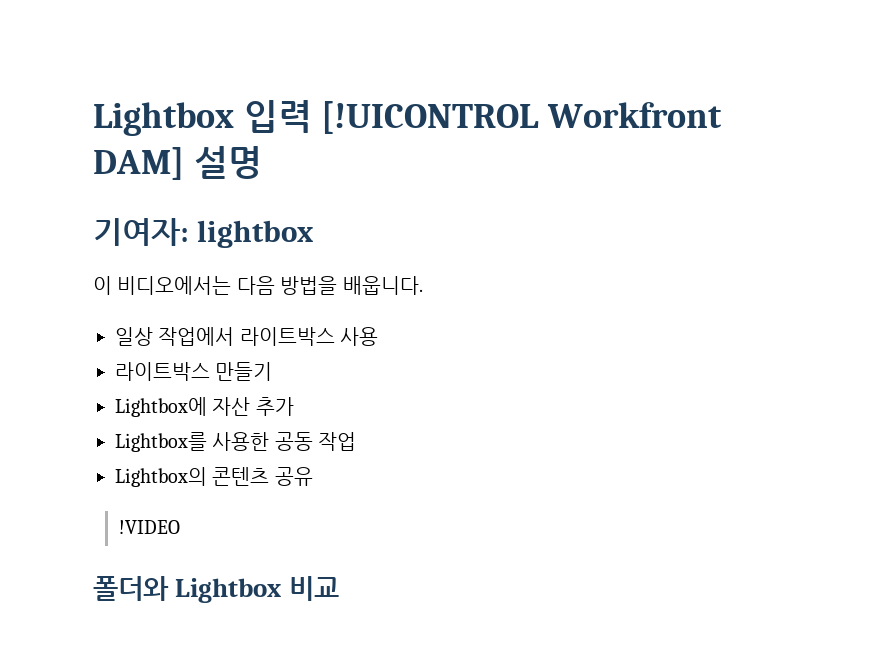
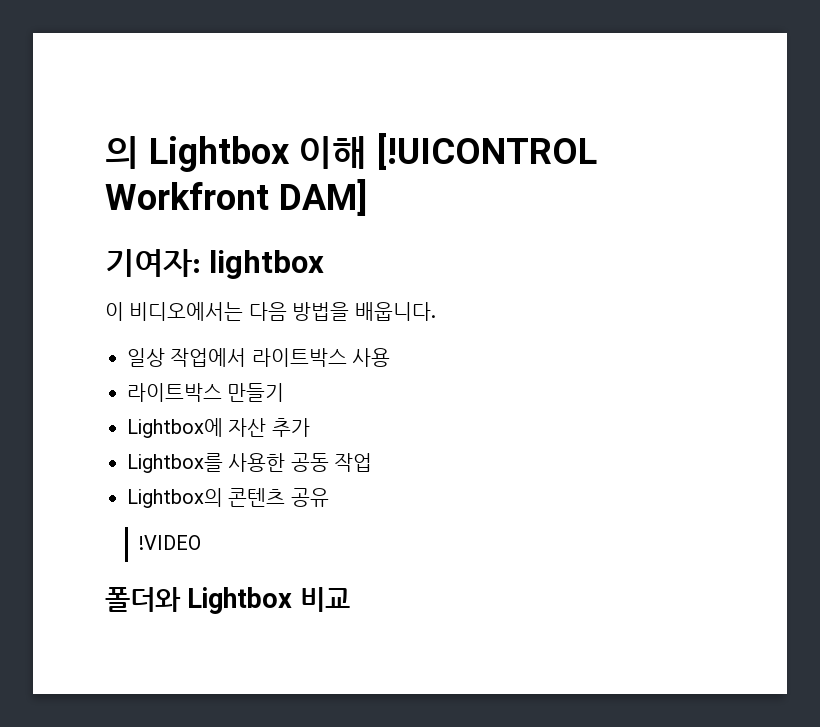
- Lightbox 입력 [!UICONTROL Workfront DAM] 설명
+ 의 Lightbox 이해 [!UICONTROL Workfront DAM]

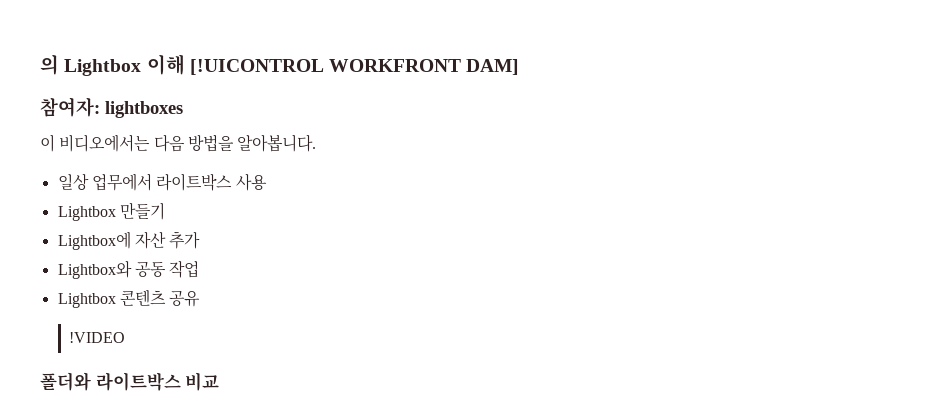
- 의 Lightbox 이해 [!UICONTROL Workfront DAM]
+ 의 Lightbox 이해 [!UICONTROL WORKFRONT DAM]
- 기여자: lightbox
+ 참여자: lightboxes
- 이 비디오에서는 다음 방법을 배웁니다.
+ 이 비디오에서는 다음 방법을 알아봅니다.
- 일상 작업에서 라이트박스 사용
+ 일상 업무에서 라이트박스 사용
- 라이트박스 만들기
+ Lightbox 만들기
- Lightbox를 사용한 공동 작업
+ Lightbox와 공동 작업
- Lightbox의 콘텐츠 공유
+ Lightbox 콘텐츠 공유
- 폴더와 Lightbox 비교
+ 폴더와 라이트박스 비교

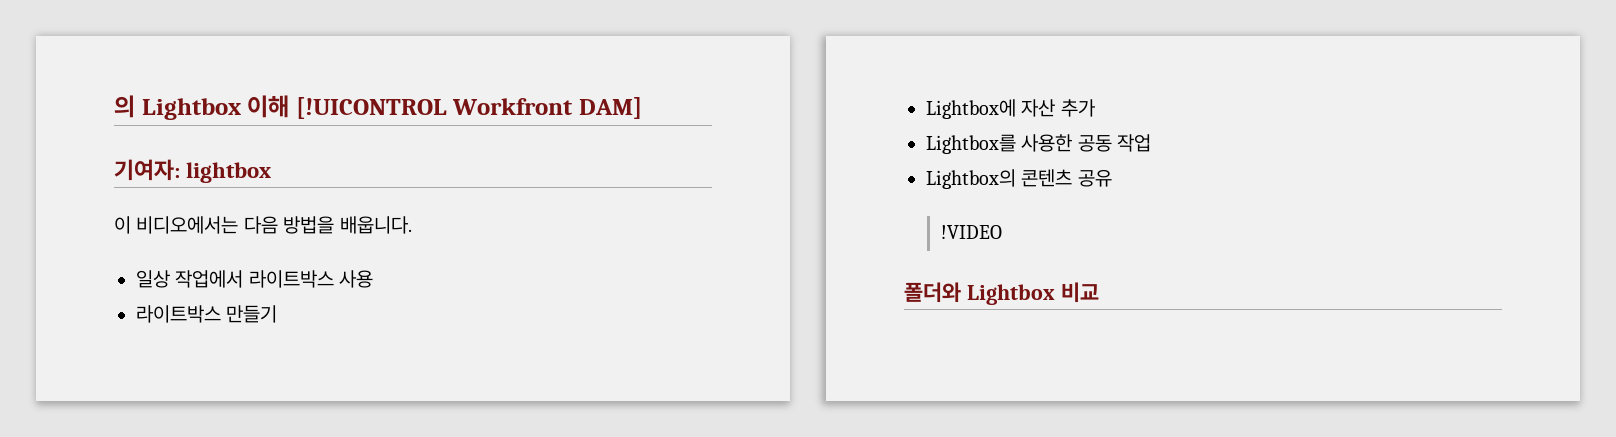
- 의 Lightbox 이해 [!UICONTROL WORKFRONT DAM]
+ 의 Lightbox 이해 [!UICONTROL Workfront DAM]
- 참여자: lightboxes
+ 기여자: lightbox
- 이 비디오에서는 다음 방법을 알아봅니다.
+ 이 비디오에서는 다음 방법을 배웁니다.
- 일상 업무에서 라이트박스 사용
+ 일상 작업에서 라이트박스 사용
- Lightbox 만들기
+ 라이트박스 만들기
- Lightbox와 공동 작업
+ Lightbox를 사용한 공동 작업
- Lightbox 콘텐츠 공유
+ Lightbox의 콘텐츠 공유
- 폴더와 라이트박스 비교
+ 폴더와 Lightbox 비교

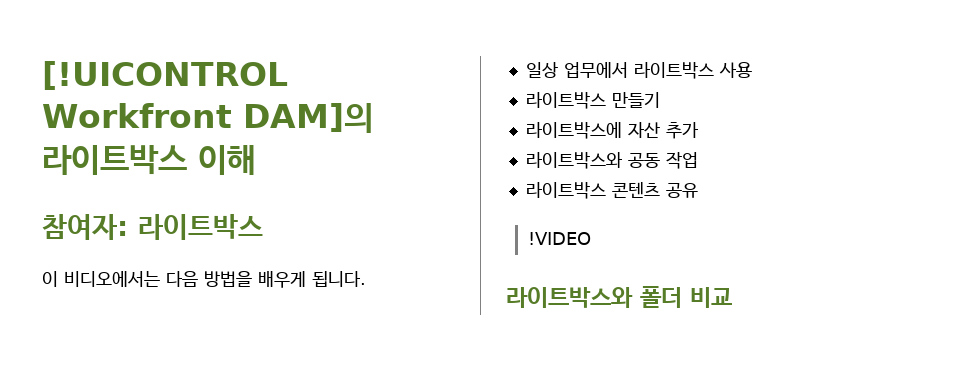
- 의 Lightbox 이해 [!UICONTROL Workfront DAM]
- 기여자: lightbox
+ [!UICONTROL Workfront DAM]의 라이트박스 이해
+ 참여자: 라이트박스
- 이 비디오에서는 다음 방법을 배웁니다.
+ 이 비디오에서는 다음 방법을 배우게 됩니다.
- 일상 작업에서 라이트박스 사용
+ 일상 업무에서 라이트박스 사용
- Lightbox에 자산 추가
+ 라이트박스에 자산 추가
- Lightbox를 사용한 공동 작업
+ 라이트박스와 공동 작업
- Lightbox의 콘텐츠 공유
+ 라이트박스 콘텐츠 공유
- 폴더와 Lightbox 비교
+ 라이트박스와 폴더 비교

